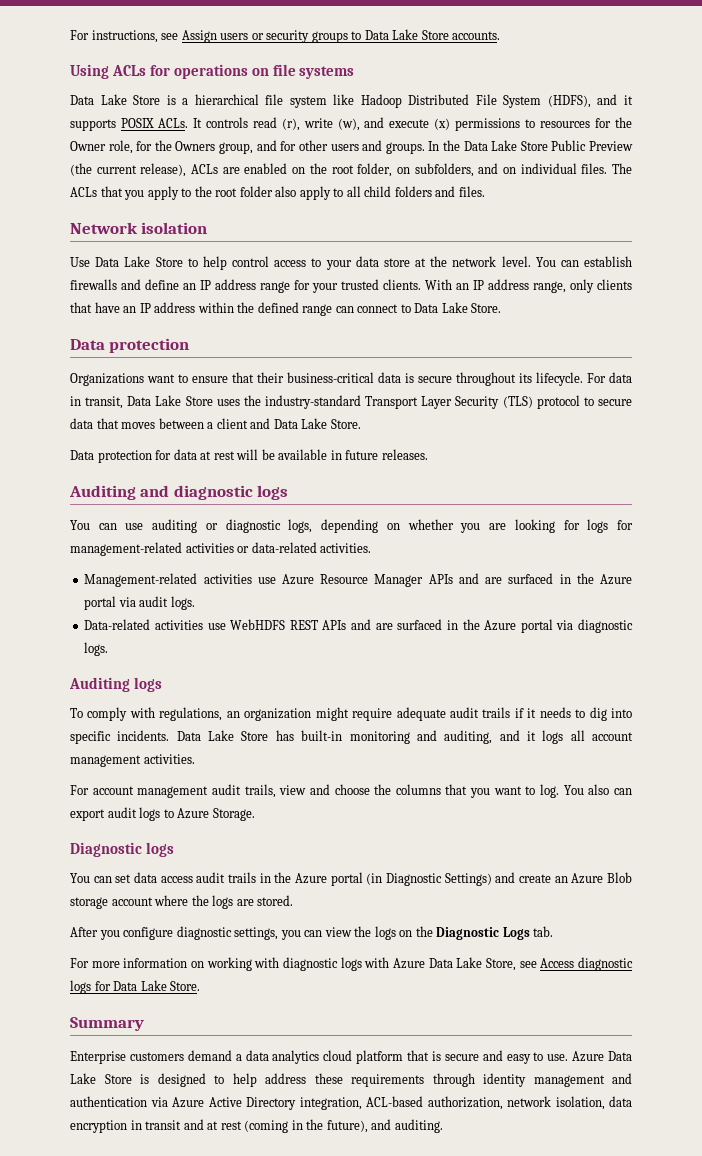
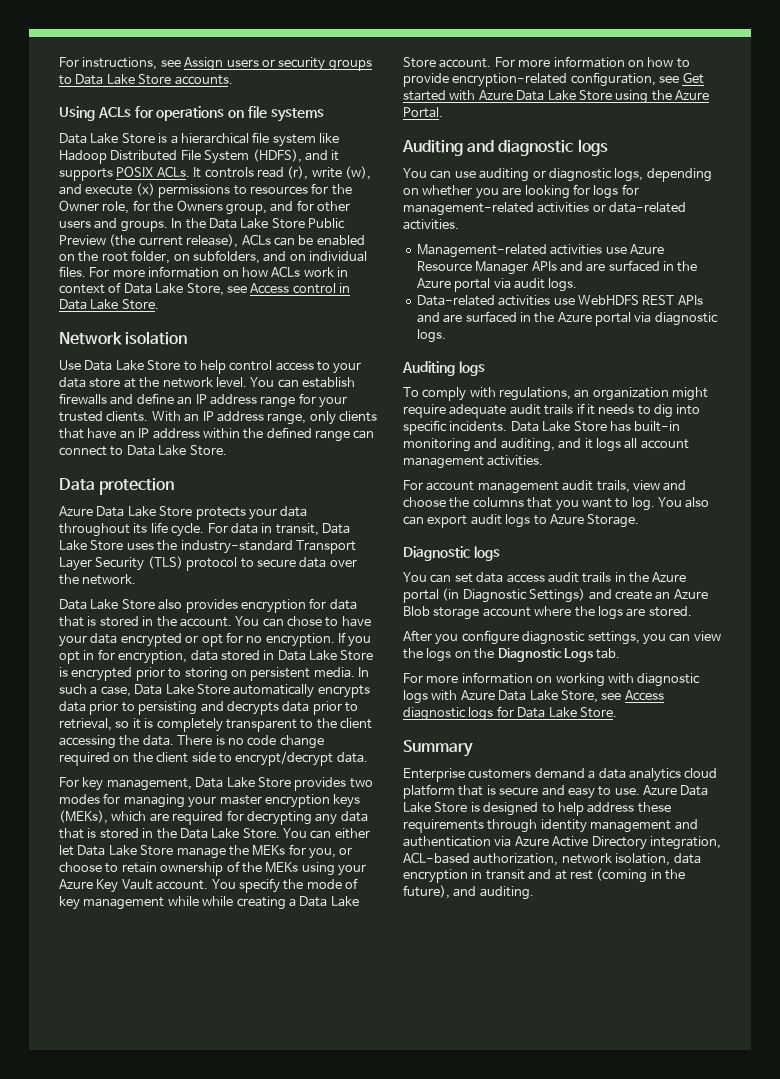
- In the Data Lake Store Public Preview (the current release), ACLs are enabled on the root folder, on subfolders, and on individual files.
+ In the Data Lake Store Public Preview (the current release), ACLs can be enabled on the root folder, on subfolders, and on individual files.
- The ACLs that you apply to the root folder also apply to all child folders and files.
+ For more information on how ACLs work in context of Data Lake Store, see Access control in Data Lake Store.
- Organizations want to ensure that their business-critical data is secure throughout its lifecycle.
+ Azure Data Lake Store protects your data throughout its life cycle.
- For data in transit, Data Lake Store uses the industry-standard Transport Layer Security (TLS) protocol to secure data that moves between a client and Data Lake Store.
- Data protection for data at rest will be available in future releases.
+ For data in transit, Data Lake Store uses the industry-standard Transport Layer Security (TLS) protocol to secure data over the network.
+ Data Lake Store also provides encryption for data that is stored in the account. You can chose to have your data encrypted or opt for no encryption. If you opt in for encryption, data stored in Data Lake Store is encrypted prior to storing on persistent media. In such a case, Data Lake Store automatically encrypts data prior to persisting and decrypts data prior to retrieval, so it is completely transparent to the client accessing the data. There is no code change required on the client side to encrypt/decrypt data.
+ For key management, Data Lake Store provides two modes for managing your master encryption keys (MEKs), which are required for decrypting any data that is stored in the Data Lake Store. You can either let Data Lake Store manage the MEKs for you, or choose to retain ownership of the MEKs using your Azure Key Vault account. You specify the mode of key management while while creating a Data Lake Store account. For more information on how to provide encryption-related configuration, see Get started with Azure Data Lake Store using the Azure Portal.

